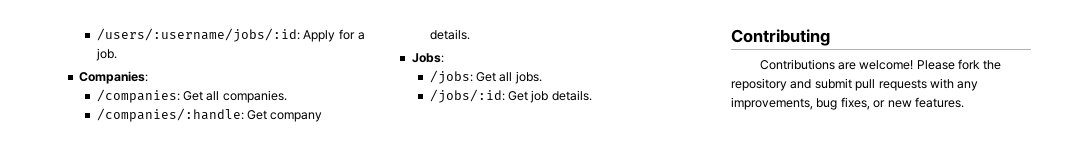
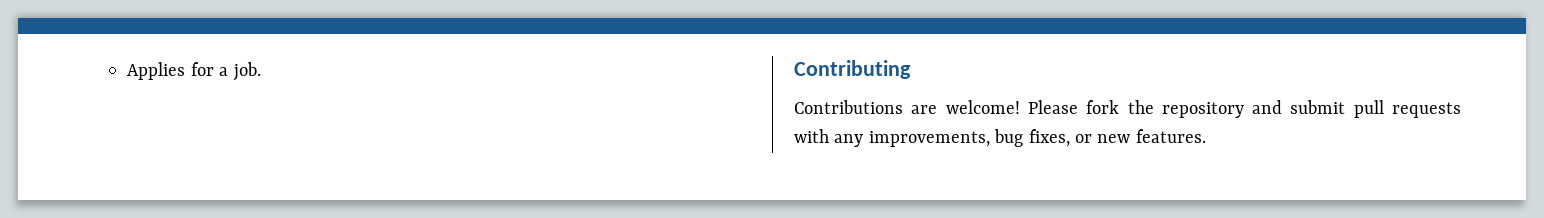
- /users/:username/jobs/:id: Apply for a job.
+ Applies for a job.
- Companies:
- /companies: Get all companies.
- /companies/:handle: Get company details.
- Jobs:
- /jobs: Get all jobs.
- /jobs/:id: Get job details.

